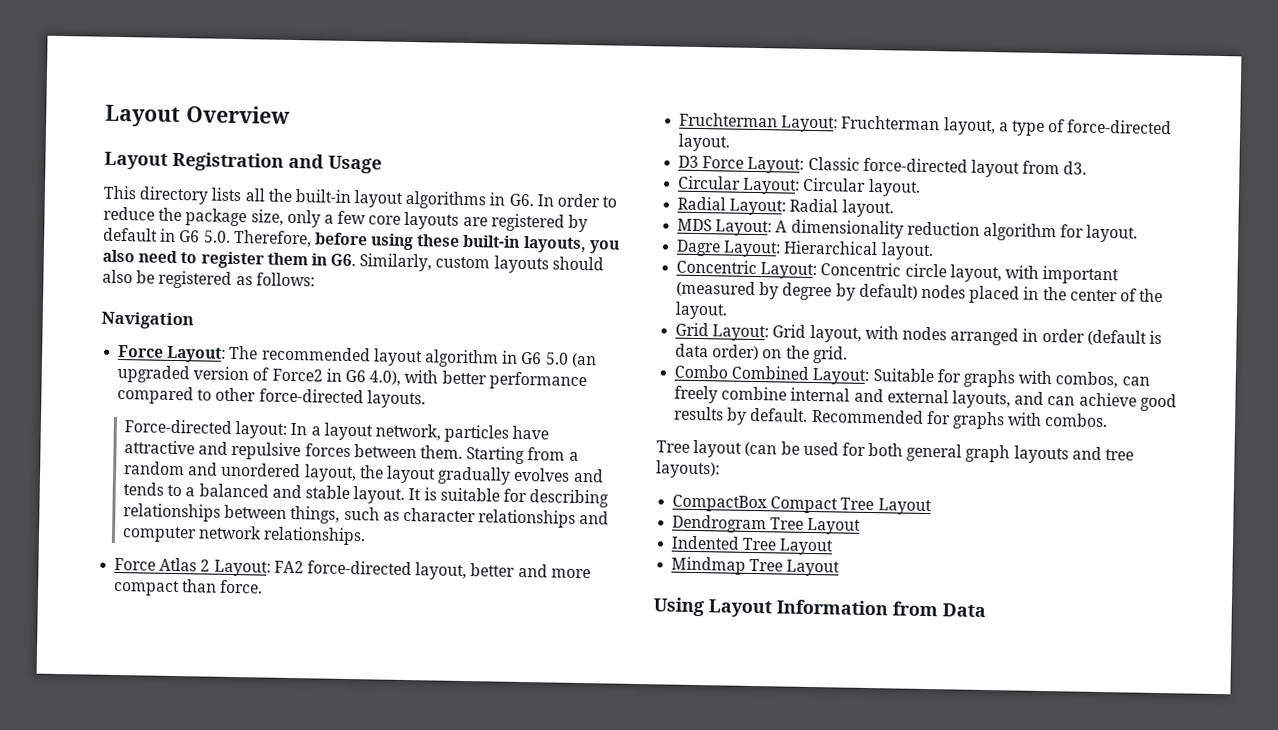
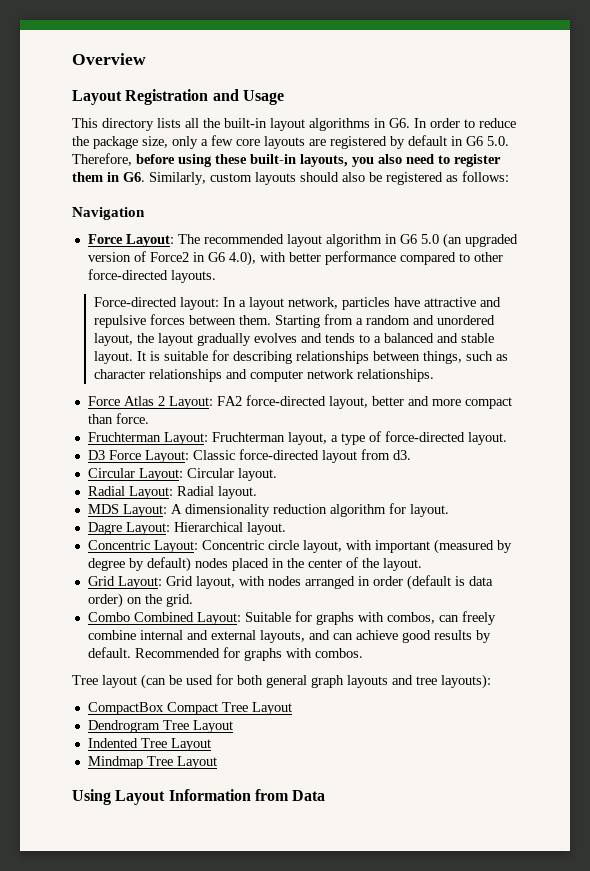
- Layout Overview
+ Overview

